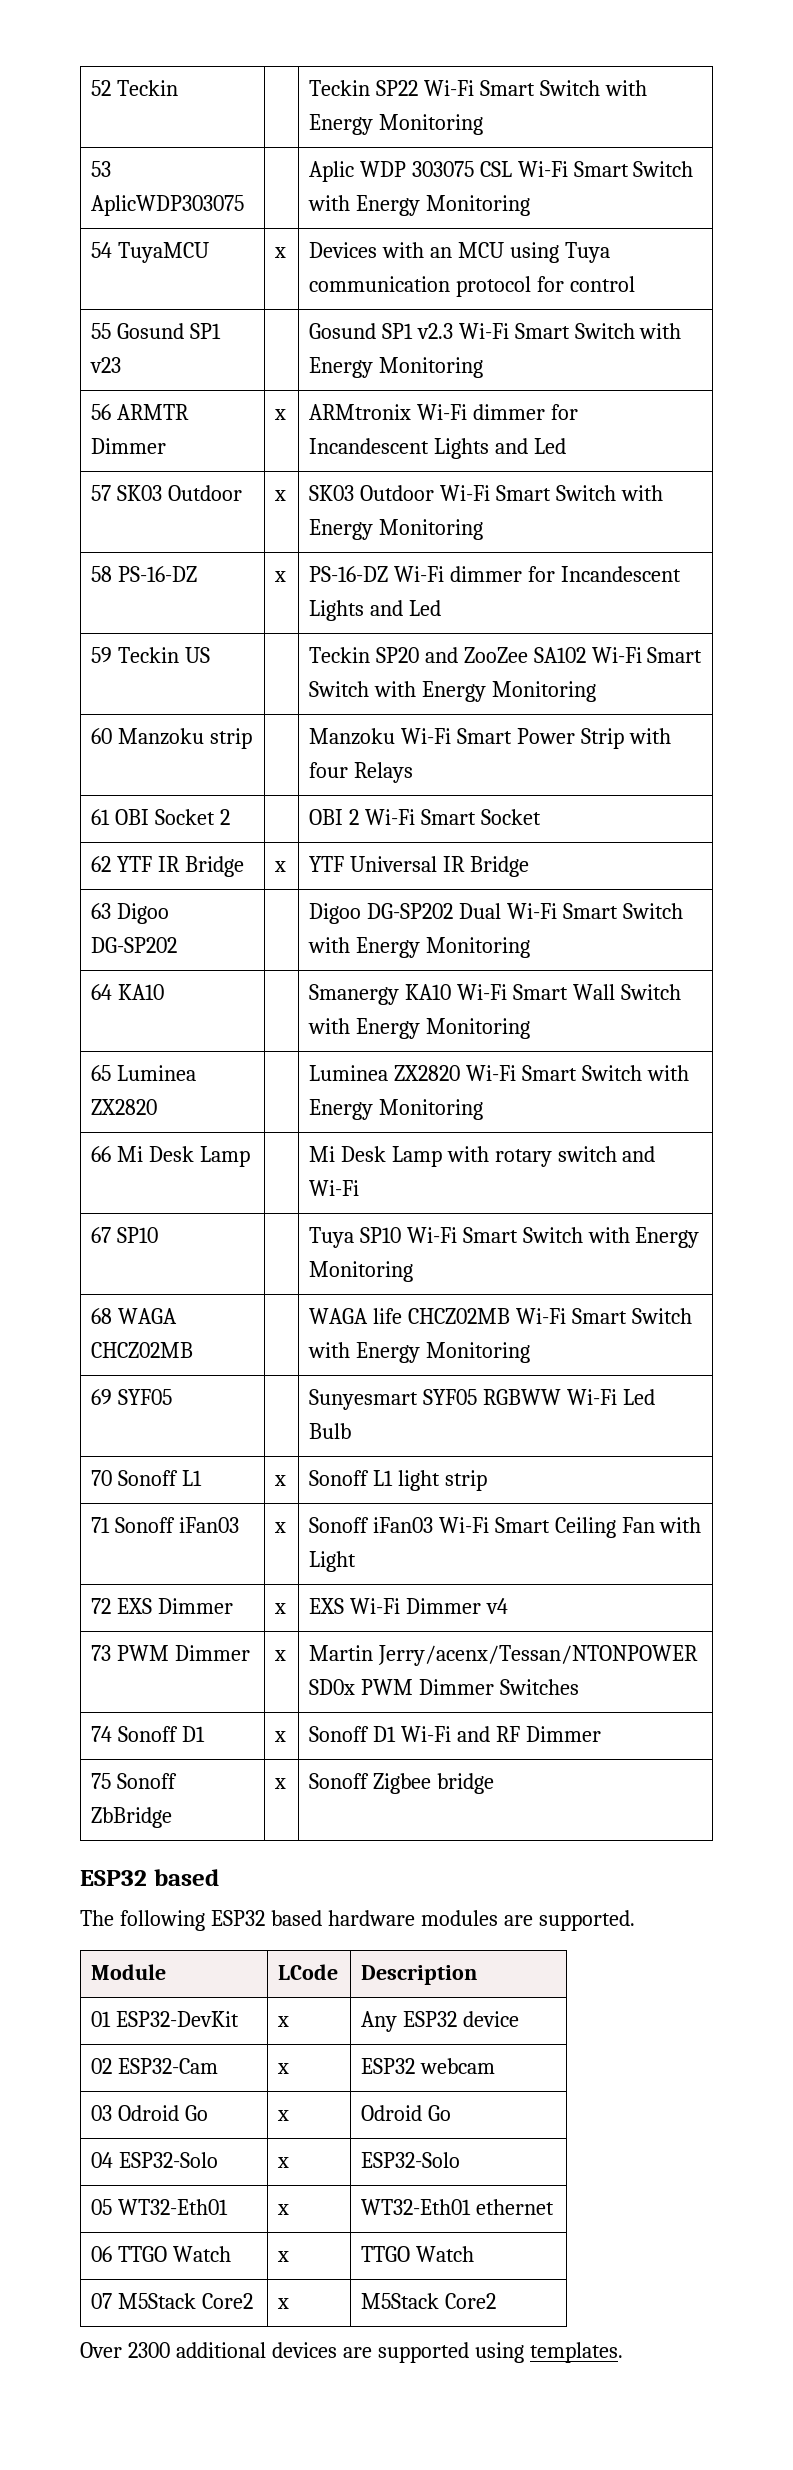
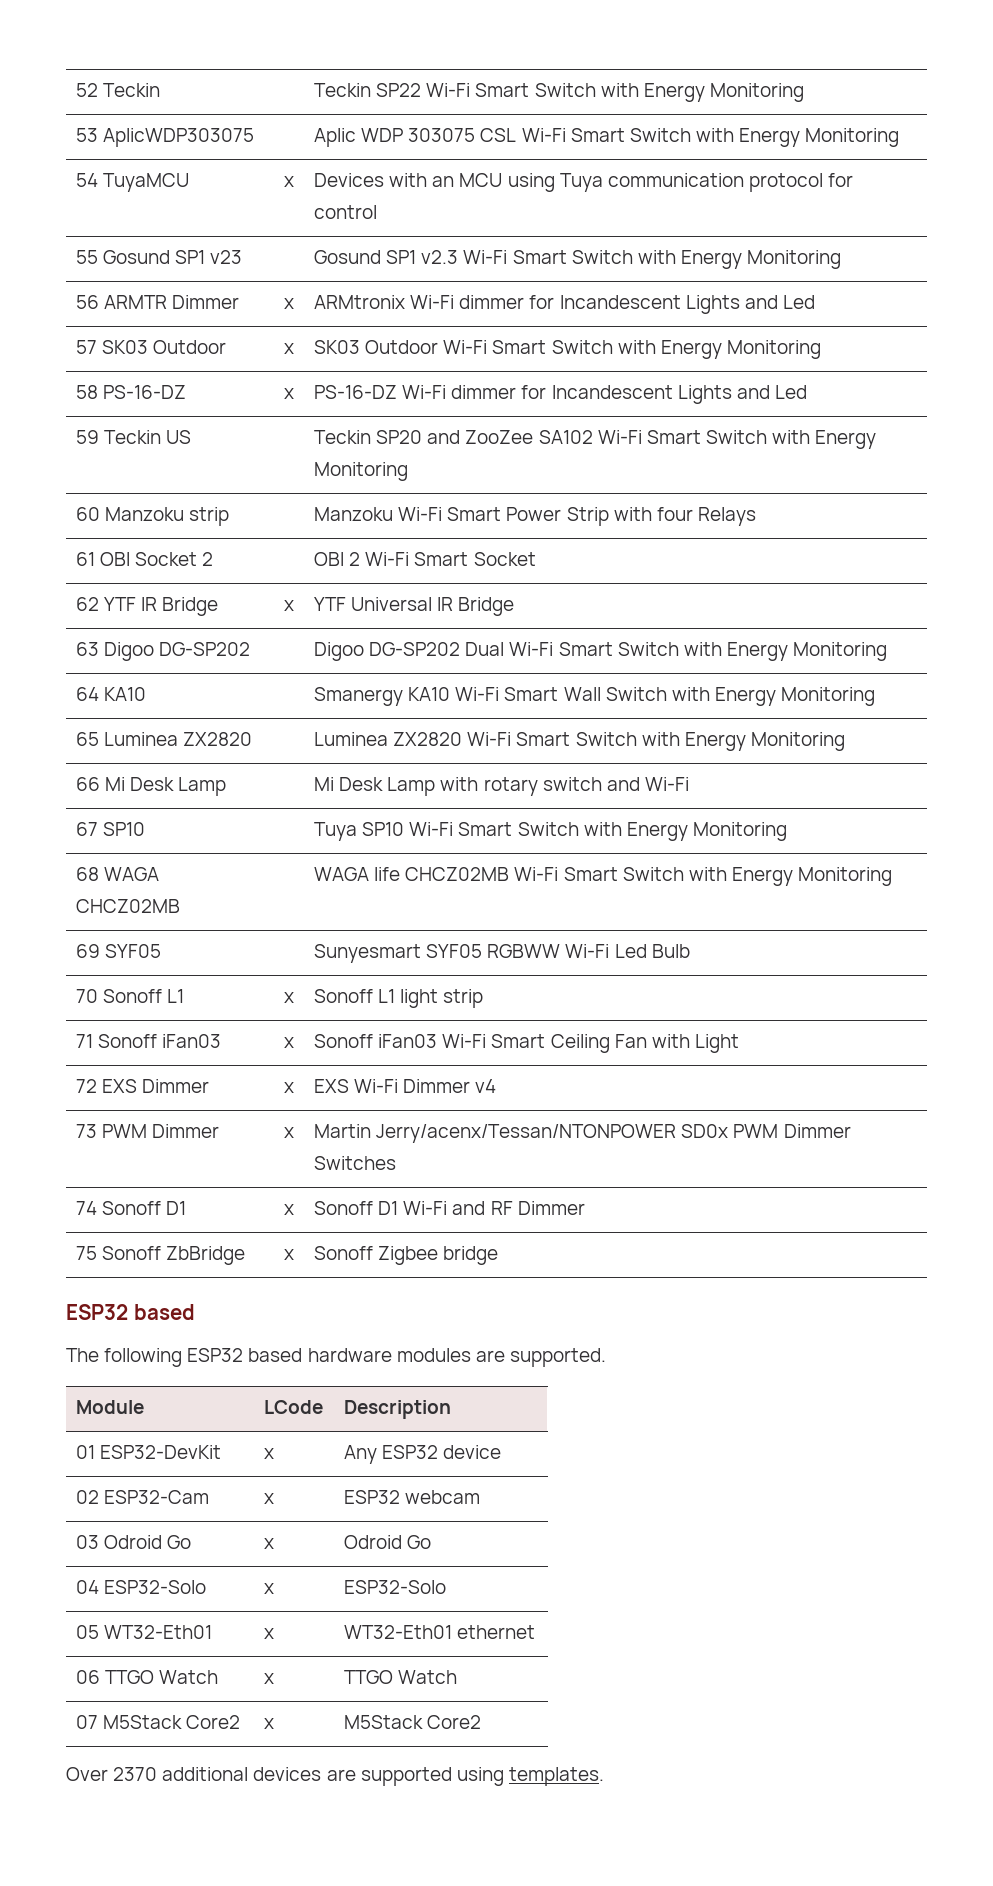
- Over 2300 additional devices are supported using templates.
+ Over 2370 additional devices are supported using templates.

